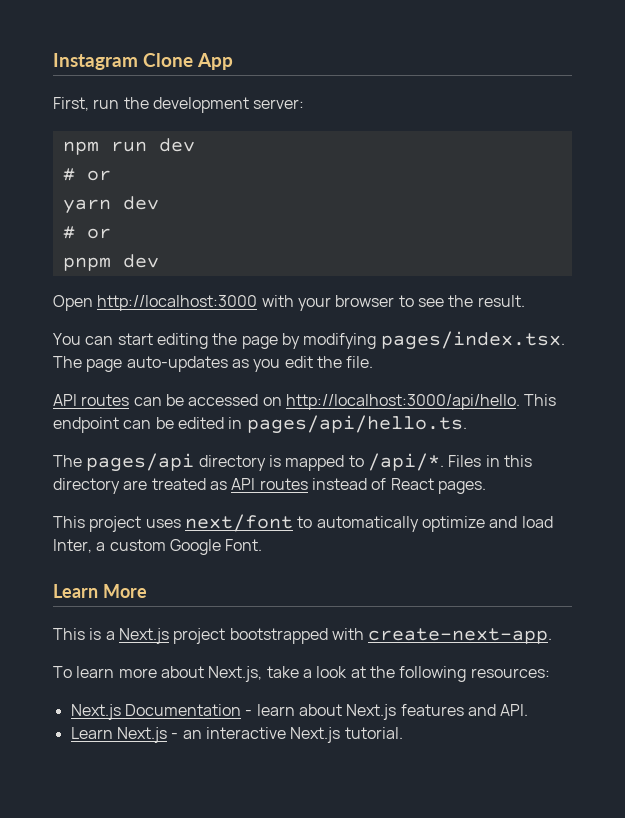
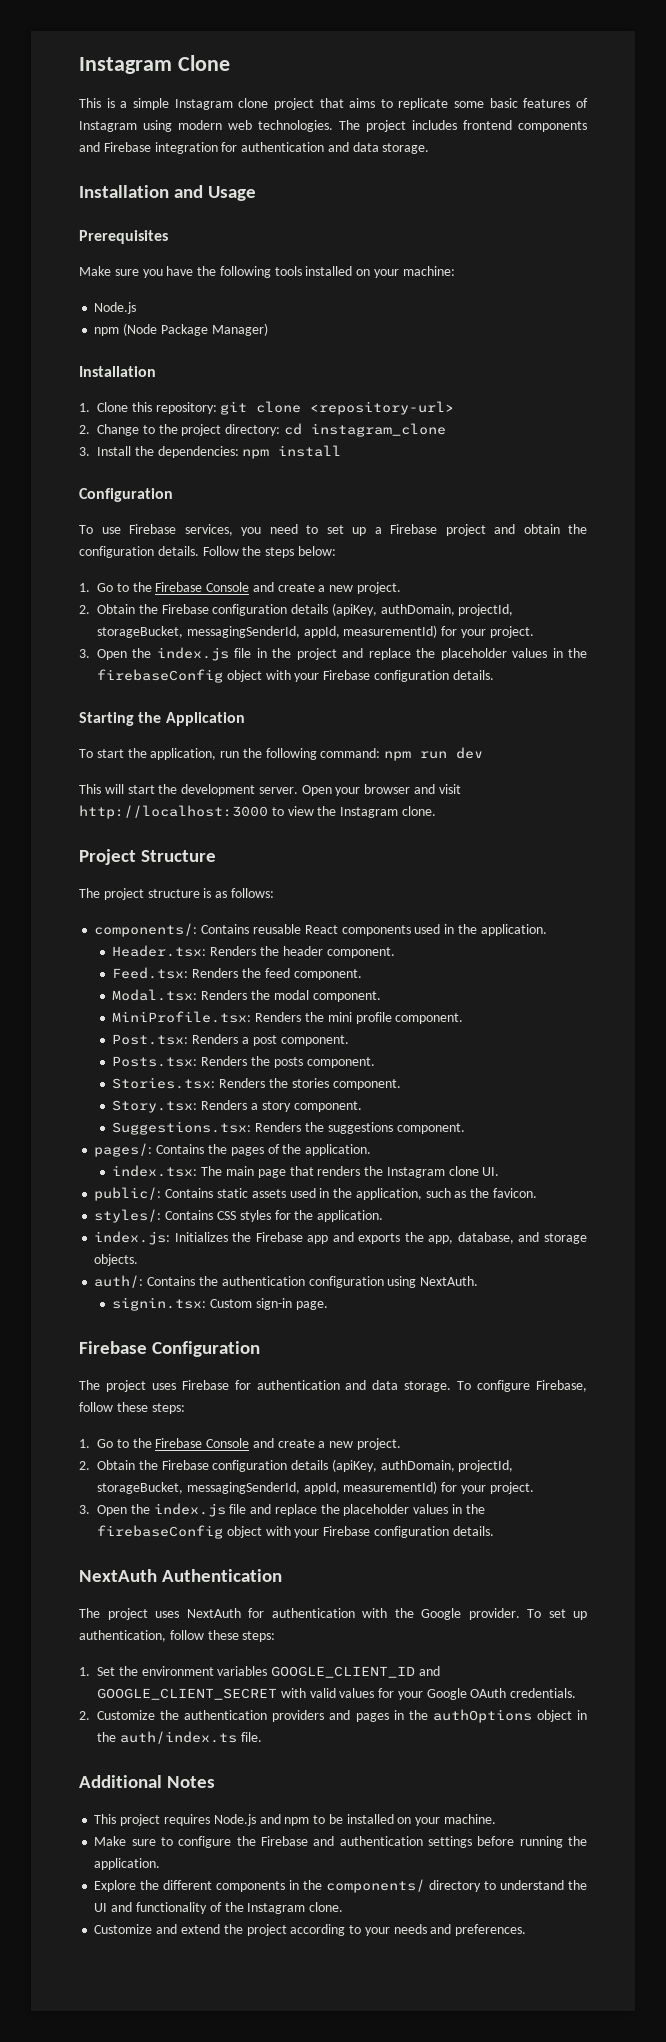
- Instagram Clone App
- First, run the development server:
- npm run dev
- # or
- yarn dev
- # or
- pnpm dev
- Open http://localhost:3000 with your browser to see the result.
- You can start editing the page by modifying pages/index.tsx. The page auto-updates as you edit the file.
- API routes can be accessed on http://localhost:3000/api/hello. This endpoint can be edited in pages/api/hello.ts.
- The pages/api directory is mapped to /api/*. Files in this directory are treated as API routes instead of React pages.
- This project uses next/font to automatically optimize and load Inter, a custom Google Font.
- Learn More
- This is a Next.js project bootstrapped with create-next-app.
- To learn more about Next.js, take a look at the following resources:
- Next.js Documentation - learn about Next.js features and API.
- Learn Next.js - an interactive Next.js tutorial.
+ Instagram Clone
+ This is a simple Instagram clone project that aims to replicate some basic features of Instagram using modern web technologies. The project includes frontend components and Firebase integration for authentication and data storage.
+ Installation and Usage
+ Prerequisites
+ Make sure you have the following tools installed on your machine:
+ Node.js
+ npm (Node Package Manager)
+ Installation
+ 1. Clone this repository: git clone <repository-url>
+ 2. Change to the project directory: cd instagram_clone
+ 3. Install the dependencies: npm install
+ Configuration
+ To use Firebase services, you need to set up a Firebase project and obtain the configuration details. Follow the steps below:
+ 1. Go to the Firebase Console and create a new project.
+ 2. Obtain the Firebase configuration details (apiKey, authDomain, projectId, storageBucket, messagingSenderId, appId, measurementId) for your project.
+ 3. Open the index.js file in the project and replace the placeholder values in the firebaseConfig object with your Firebase configuration details.
+ Starting the Application
+ To start the application, run the following command: npm run dev
+ This will start the development server. Open your browser and visit http://localhost:3000 to view the Instagram clone.
+ Project Structure
+ The project structure is as follows:
+ components/: Contains reusable React components used in the application.
+ Header.tsx: Renders the header component.
+ Feed.tsx: Renders the feed component.
+ Modal.tsx: Renders the modal component.
+ MiniProfile.tsx: Renders the mini profile component.
+ Post.tsx: Renders a post component.
+ Posts.tsx: Renders the posts component.
+ Stories.tsx: Renders the stories component.
+ Story.tsx: Renders a story component.
+ Suggestions.tsx: Renders the suggestions component.
+ pages/: Contains the pages of the application.
+ index.tsx: The main page that renders the Instagram clone UI.
+ public/: Contains static assets used in the application, such as the favicon.
+ styles/: Contains CSS styles for the application.
+ index.js: Initializes the Firebase app and exports the app, database, and storage objects.
+ auth/: Contains the authentication configuration using NextAuth.
+ signin.tsx: Custom sign-in page.
+ Firebase Configuration
+ The project uses Firebase for authentication and data storage. To configure Firebase, follow these steps:
+ 1. Go to the Firebase Console and create a new project.
+ 2. Obtain the Firebase configuration details (apiKey, authDomain, projectId, storageBucket, messagingSenderId, appId, measurementId) for your project.
+ 3. Open the index.js file and replace the placeholder values in the firebaseConfig object with your Firebase configuration details.
+ NextAuth Authentication
+ The project uses NextAuth for authentication with the Google provider. To set up authentication, follow these steps:
+ 1. Set the environment variables GOOGLE_CLIENT_ID and GOOGLE_CLIENT_SECRET with valid values for your Google OAuth credentials.
+ 2. Customize the authentication providers and pages in the authOptions object in the auth/index.ts file.
+ Additional Notes
+ This project requires Node.js and npm to be installed on your machine.
+ Make sure to configure the Firebase and authentication settings before running the application.
+ Explore the different components in the components/ directory to understand the UI and functionality of the Instagram clone.
+ Customize and extend the project according to your needs and preferences.

